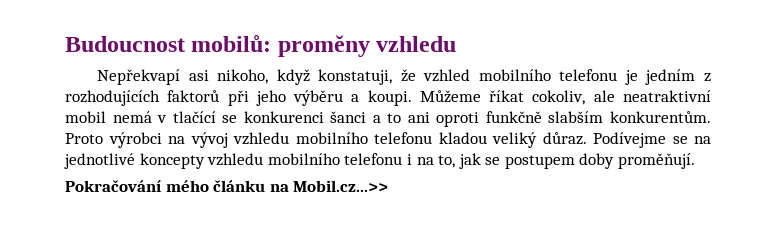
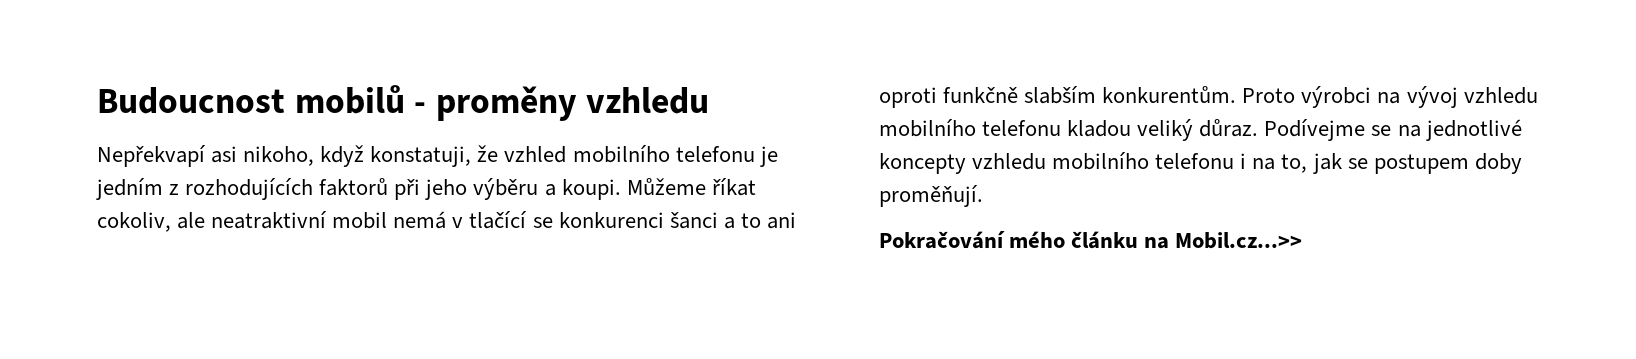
- Budoucnost mobilů: proměny vzhledu
+ Budoucnost mobilů - proměny vzhledu

